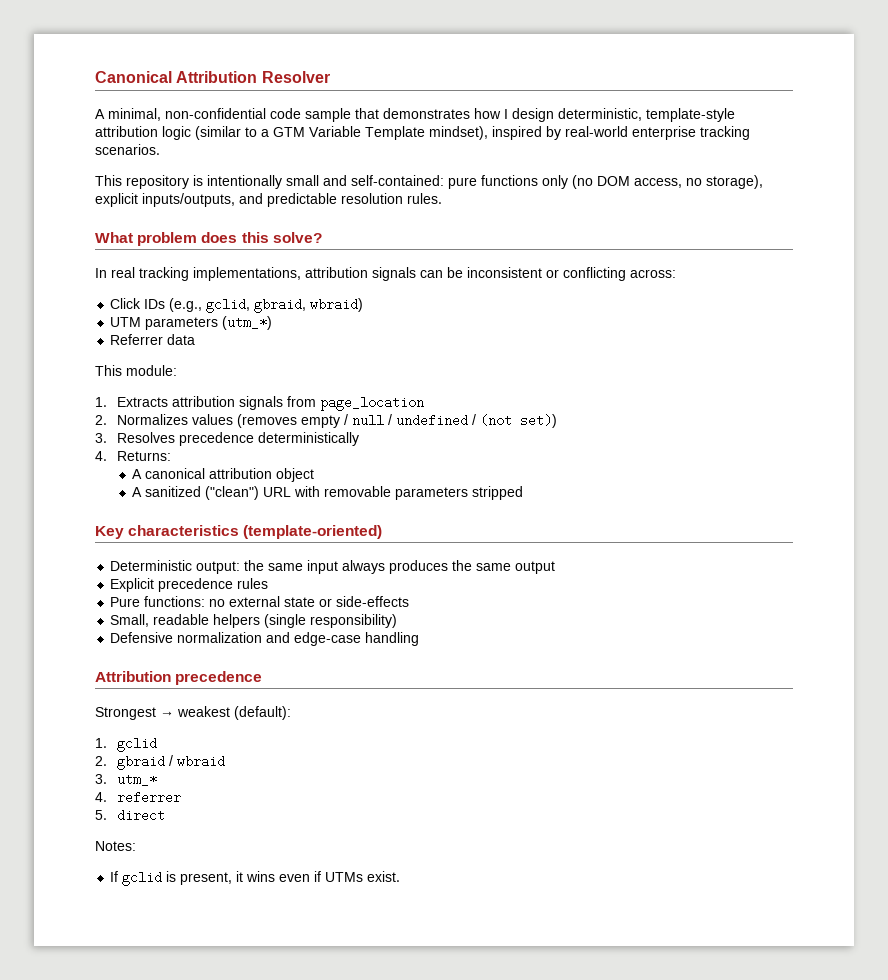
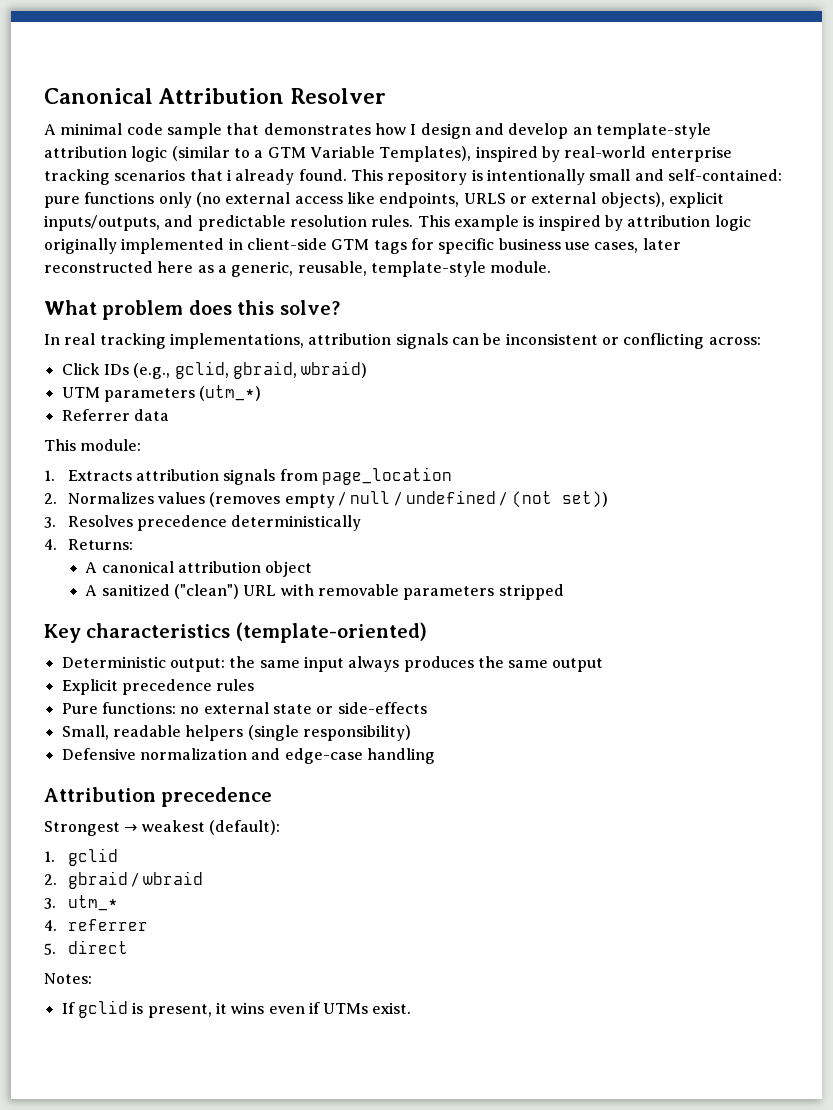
- A minimal, non-confidential code sample that demonstrates how I design deterministic, template-style attribution logic (similar to a GTM Variable Template mindset), inspired by real-world enterprise tracking scenarios.
- This repository is intentionally small and self-contained: pure functions only (no DOM access, no storage), explicit inputs/outputs, and predictable resolution rules.
+ A minimal code sample that demonstrates how I design and develop an template-style attribution logic (similar to a GTM Variable Templates), inspired by real-world enterprise tracking scenarios that i already found. This repository is intentionally small and self-contained: pure functions only (no external access like endpoints, URLS or external objects), explicit inputs/outputs, and predictable resolution rules. This example is inspired by attribution logic originally implemented in client-side GTM tags for specific business use cases, later reconstructed here as a generic, reusable, template-style module.

